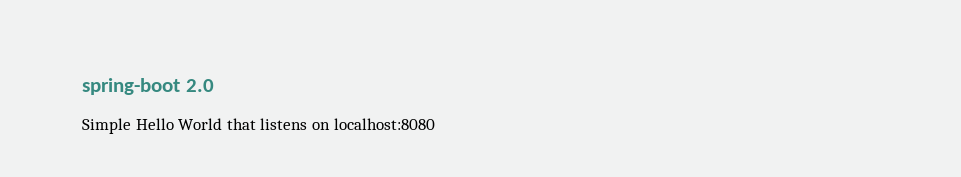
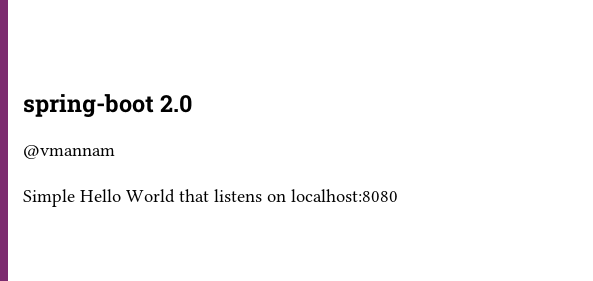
+ @vmannam

